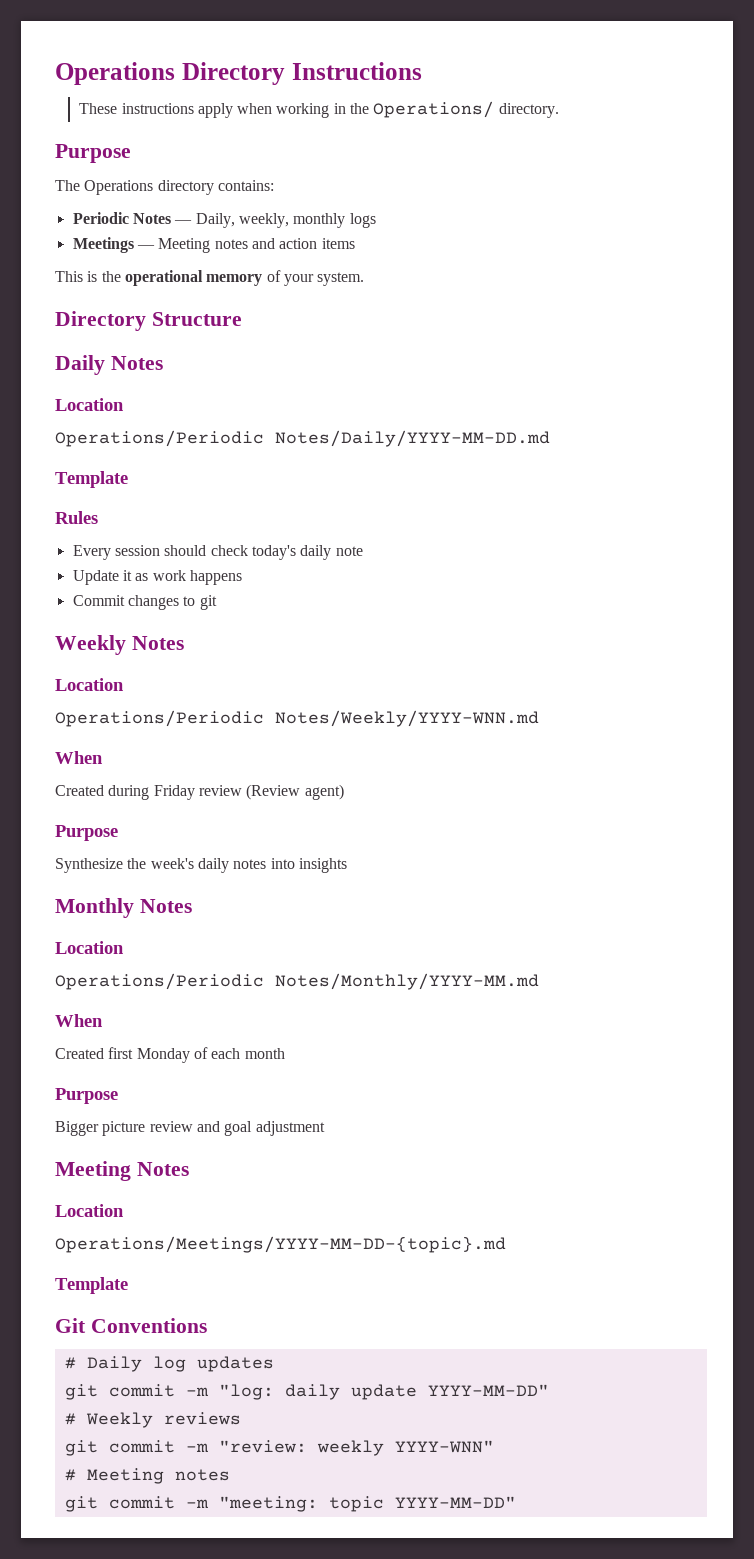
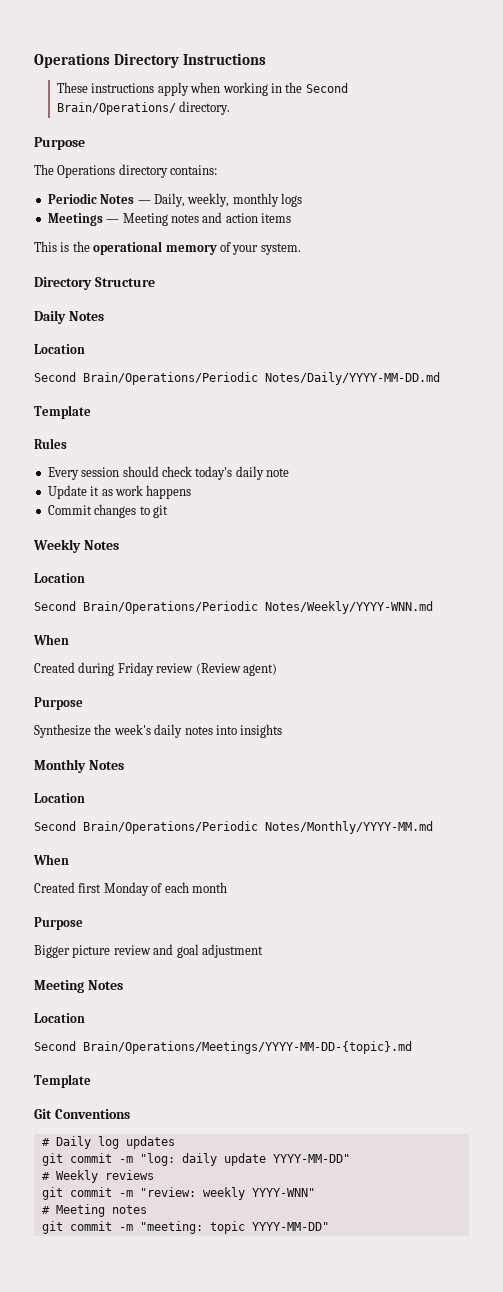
- These instructions apply when working in the Operations/ directory.
+ These instructions apply when working in the Second Brain/Operations/ directory.
- Operations/Periodic Notes/Daily/YYYY-MM-DD.md
+ Second Brain/Operations/Periodic Notes/Daily/YYYY-MM-DD.md
- Operations/Periodic Notes/Weekly/YYYY-WNN.md
+ Second Brain/Operations/Periodic Notes/Weekly/YYYY-WNN.md
- Operations/Periodic Notes/Monthly/YYYY-MM.md
+ Second Brain/Operations/Periodic Notes/Monthly/YYYY-MM.md
- Operations/Meetings/YYYY-MM-DD-{topic}.md
+ Second Brain/Operations/Meetings/YYYY-MM-DD-{topic}.md

